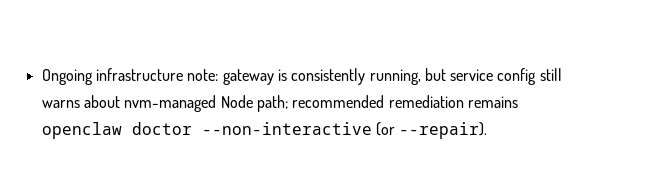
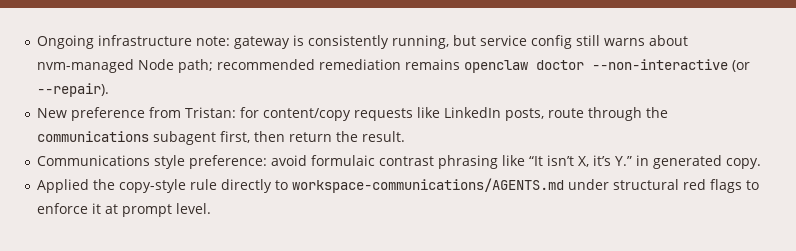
+ New preference from Tristan: for content/copy requests like LinkedIn posts, route through the communications subagent first, then return the result.
+ Communications style preference: avoid formulaic contrast phrasing like “It isn’t X, it’s Y.” in generated copy.
+ Applied the copy-style rule directly to workspace-communications/AGENTS.md under structural red flags to enforce it at prompt level.

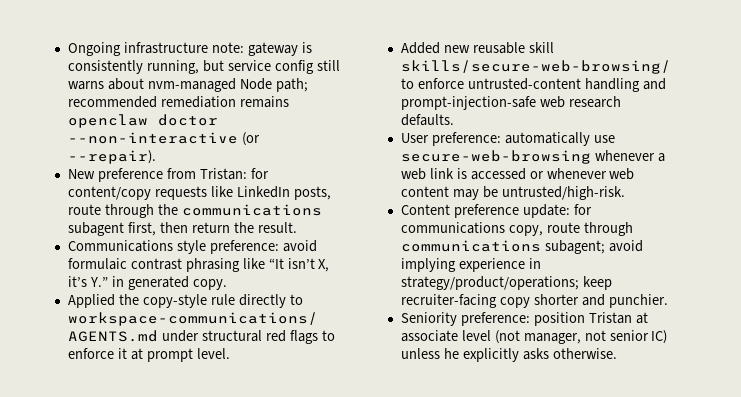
+ Added new reusable skill skills/secure-web-browsing/ to enforce untrusted-content handling and prompt-injection-safe web research defaults.
+ User preference: automatically use secure-web-browsing whenever a web link is accessed or whenever web content may be untrusted/high-risk.
+ Content preference update: for communications copy, route through communications subagent; avoid implying experience in strategy/product/operations; keep recruiter-facing copy shorter and punchier.
+ Seniority preference: position Tristan at associate level (not manager, not senior IC) unless he explicitly asks otherwise.

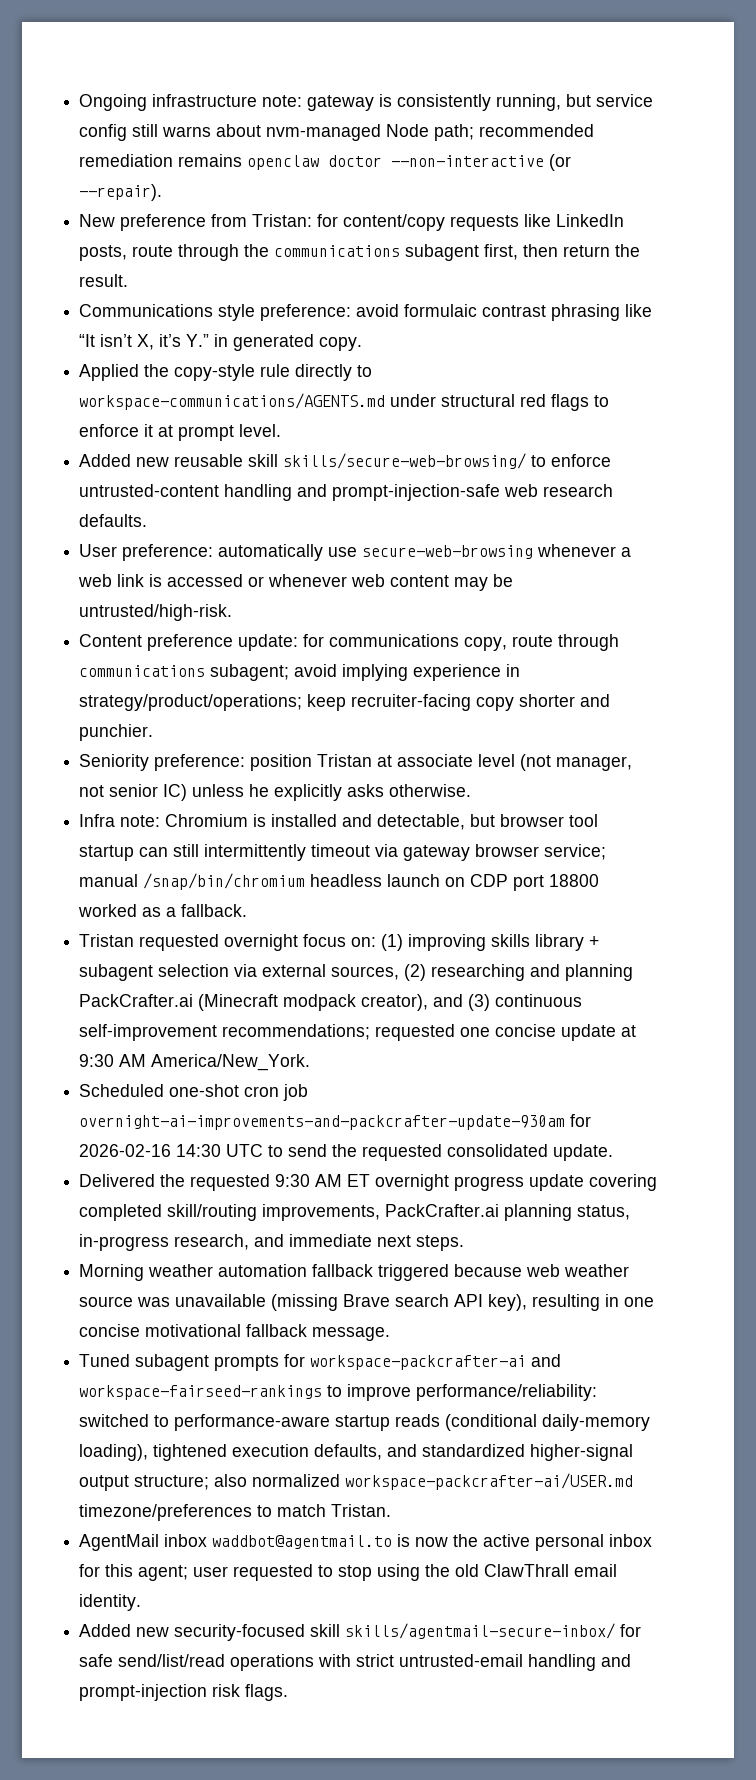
+ Infra note: Chromium is installed and detectable, but browser tool startup can still intermittently timeout via gateway browser service; manual /snap/bin/chromium headless launch on CDP port 18800 worked as a fallback.
+ Tristan requested overnight focus on: (1) improving skills library + subagent selection via external sources, (2) researching and planning PackCrafter.ai (Minecraft modpack creator), and (3) continuous self-improvement recommendations; requested one concise update at 9:30 AM America/New_York.
+ Scheduled one-shot cron job overnight-ai-improvements-and-packcrafter-update-930am for 2026-02-16 14:30 UTC to send the requested consolidated update.
+ Delivered the requested 9:30 AM ET overnight progress update covering completed skill/routing improvements, PackCrafter.ai planning status, in-progress research, and immediate next steps.
+ Morning weather automation fallback triggered because web weather source was unavailable (missing Brave search API key), resulting in one concise motivational fallback message.
+ Tuned subagent prompts for workspace-packcrafter-ai and workspace-fairseed-rankings to improve performance/reliability: switched to performance-aware startup reads (conditional daily-memory loading), tightened execution defaults, and standardized higher-signal output structure; also normalized workspace-packcrafter-ai/USER.md timezone/preferences to match Tristan.
+ AgentMail inbox waddbot@agentmail.to is now the active personal inbox for this agent; user requested to stop using the old ClawThrall email identity.
+ Added new security-focused skill skills/agentmail-secure-inbox/ for safe send/list/read operations with strict untrusted-email handling and prompt-injection risk flags.

